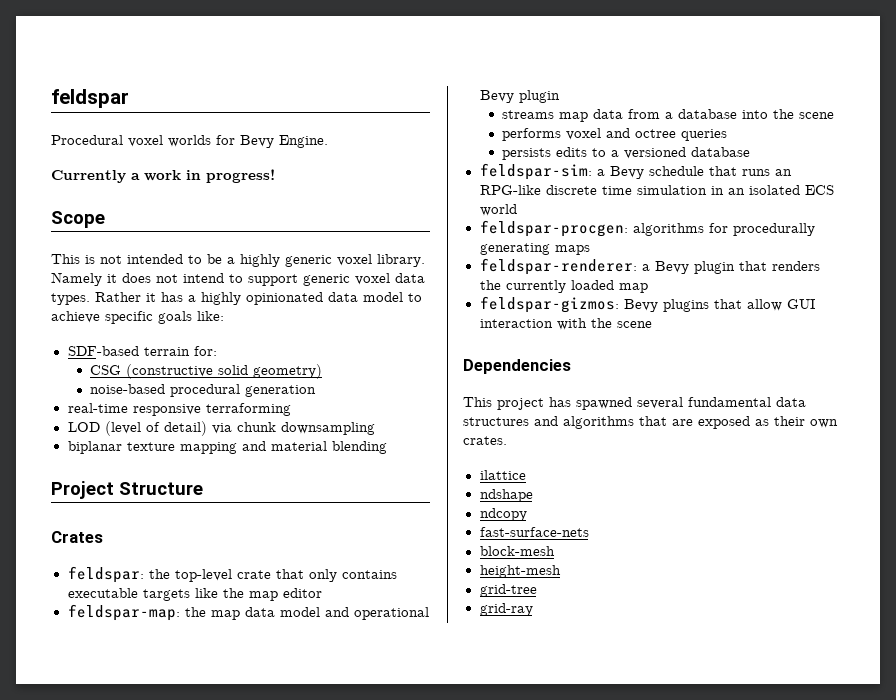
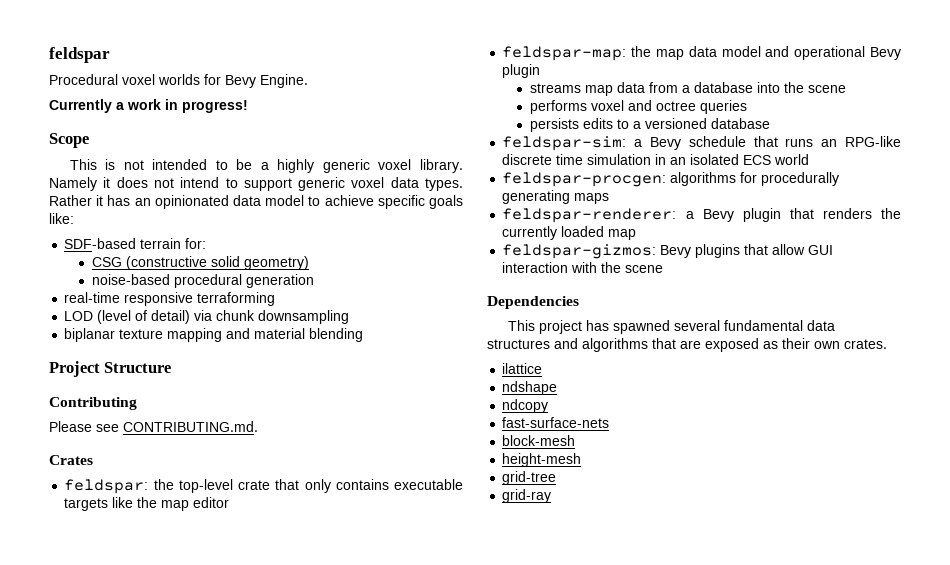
- Rather it has a highly opinionated data model to achieve specific goals like:
+ Rather it has an opinionated data model to achieve specific goals like:
+ Contributing
+ Please see CONTRIBUTING.md.

